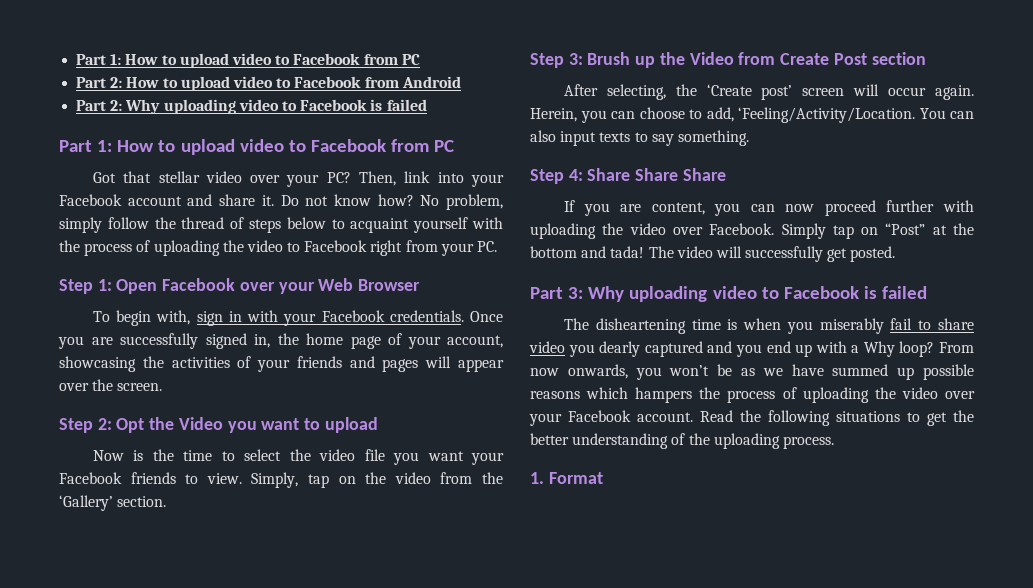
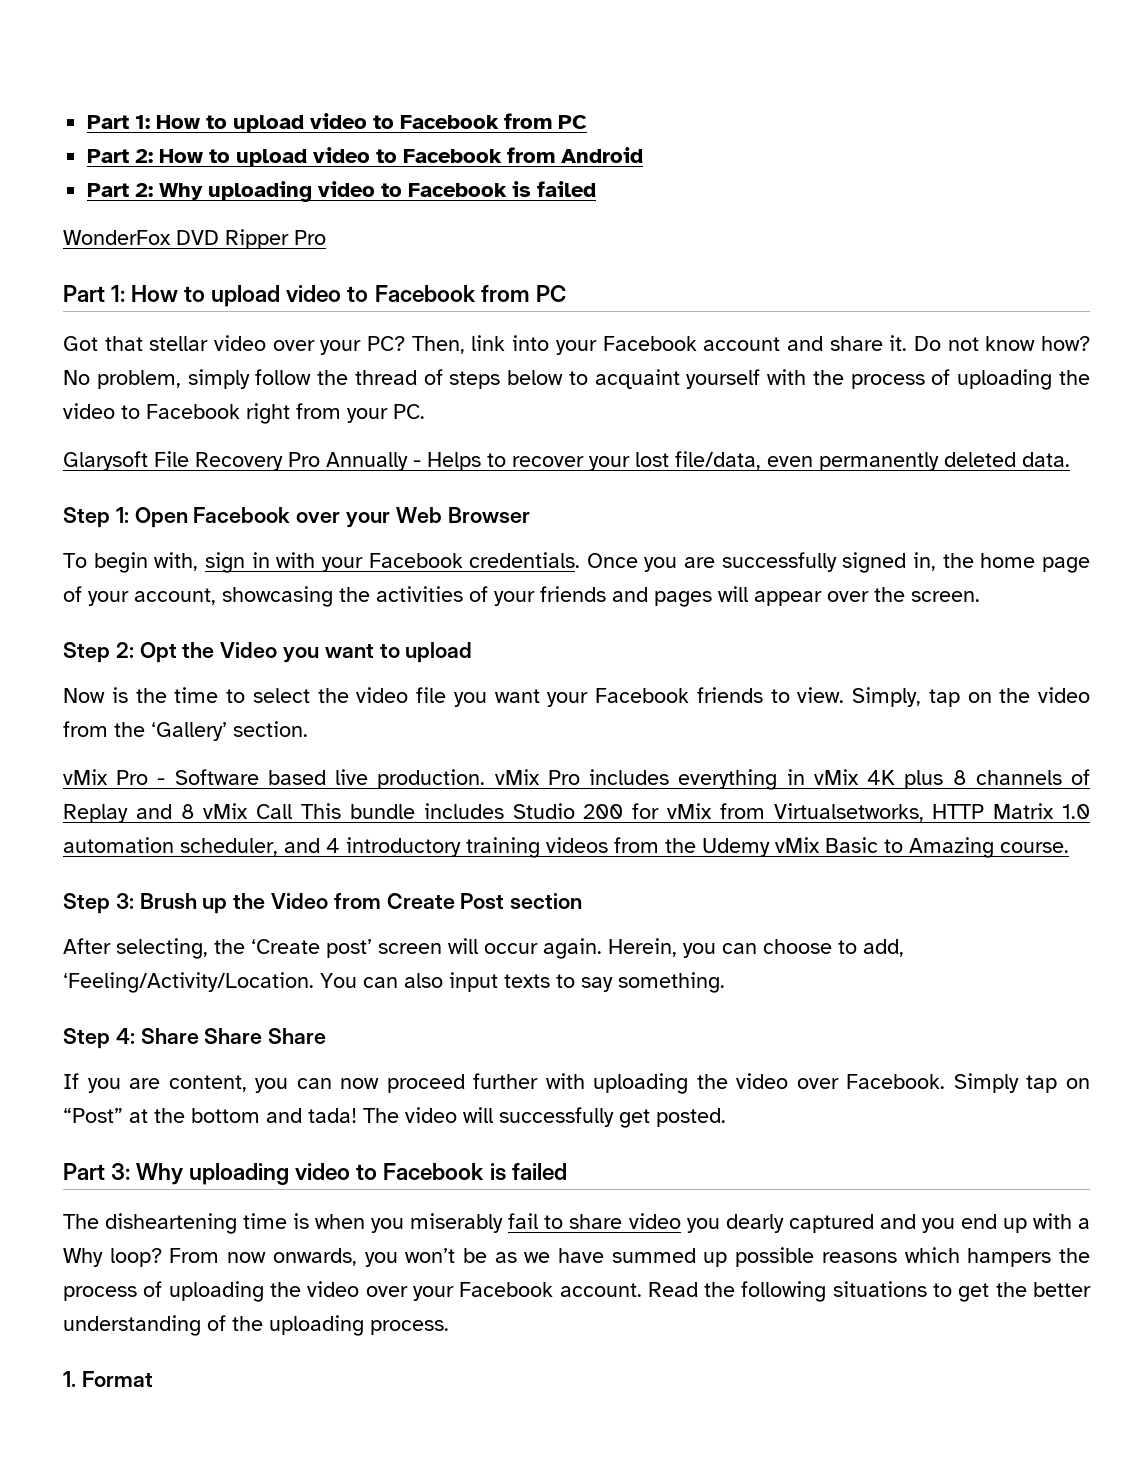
+ WonderFox DVD Ripper Pro
+ Glarysoft File Recovery Pro Annually - Helps to recover your lost file/data, even permanently deleted data.
+ vMix Pro - Software based live production. vMix Pro includes everything in vMix 4K plus 8 channels of Replay and 8 vMix Call This bundle includes Studio 200 for vMix from Virtualsetworks, HTTP Matrix 1.0 automation scheduler, and 4 introductory training videos from the Udemy vMix Basic to Amazing course.

